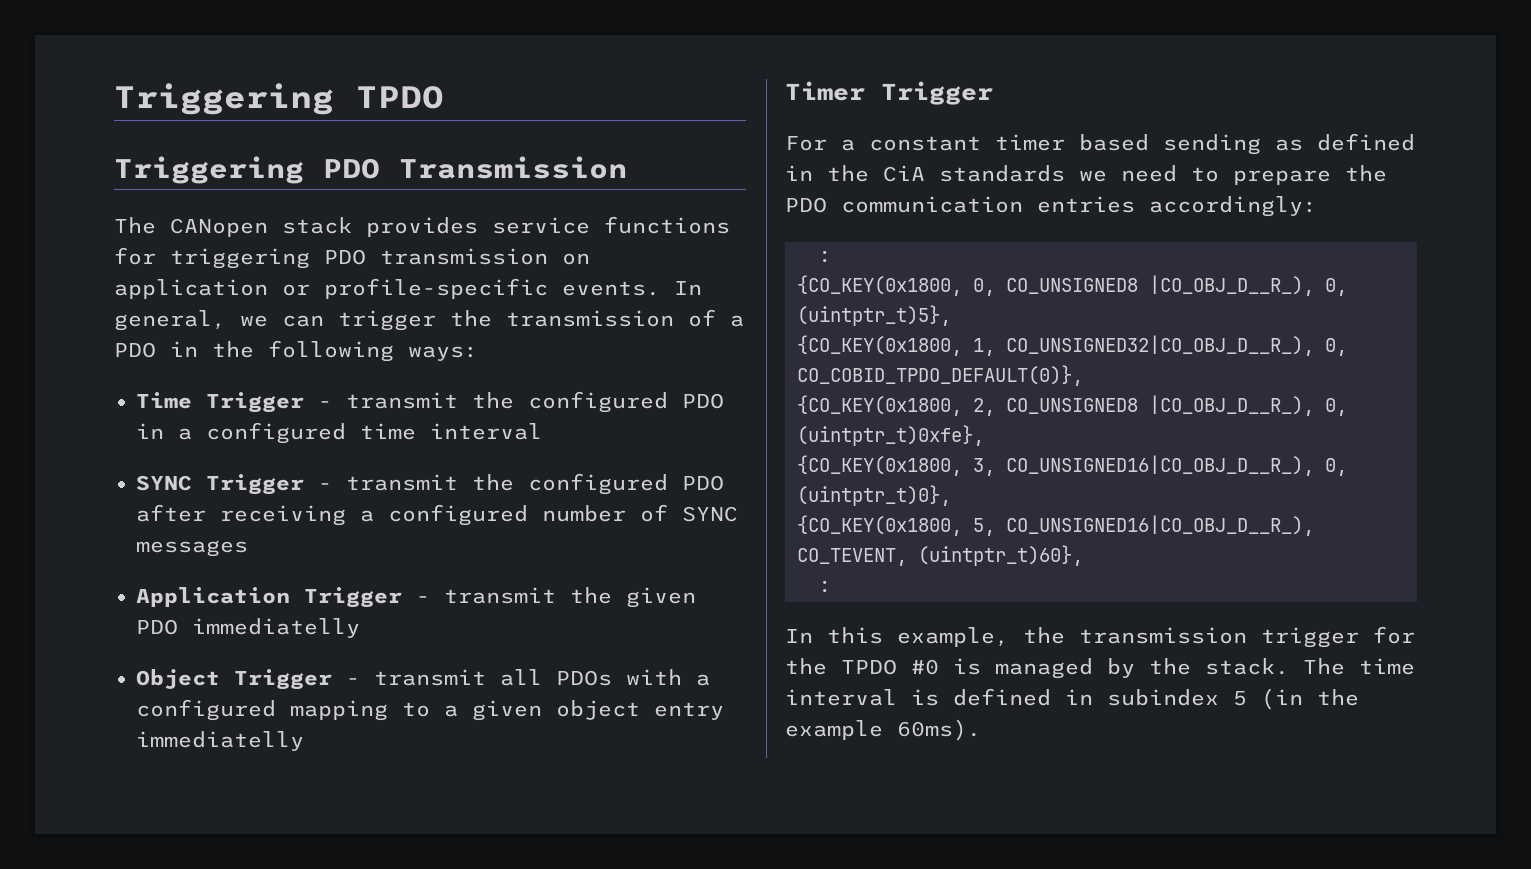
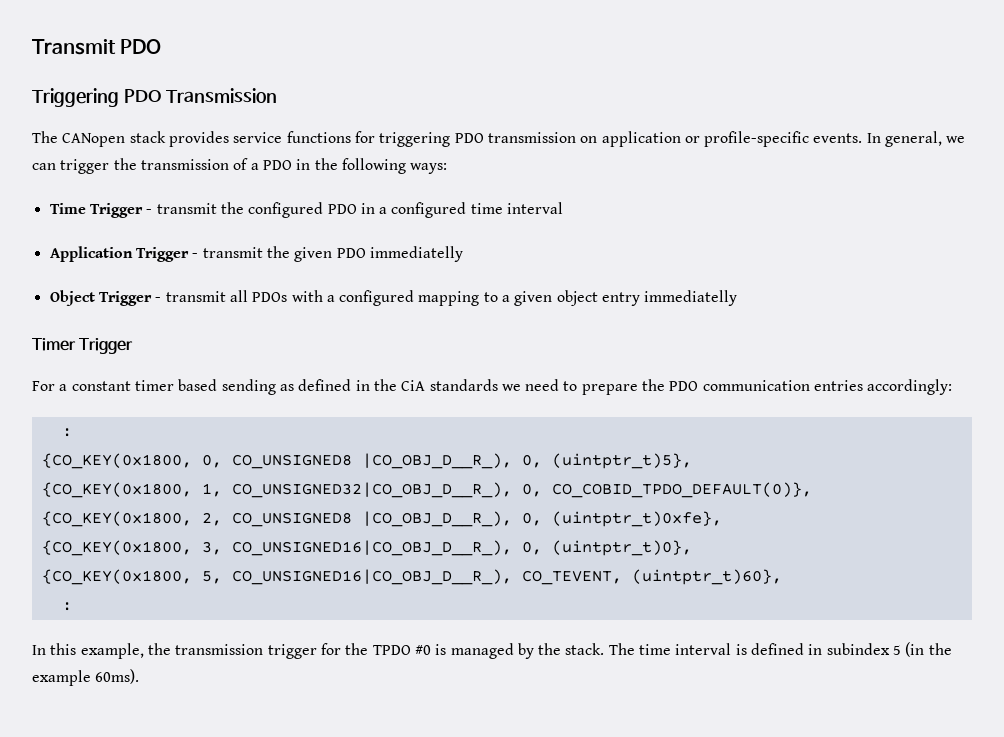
- Triggering TPDO
+ Transmit PDO
- SYNC Trigger - transmit the configured PDO after receiving a configured number of SYNC messages

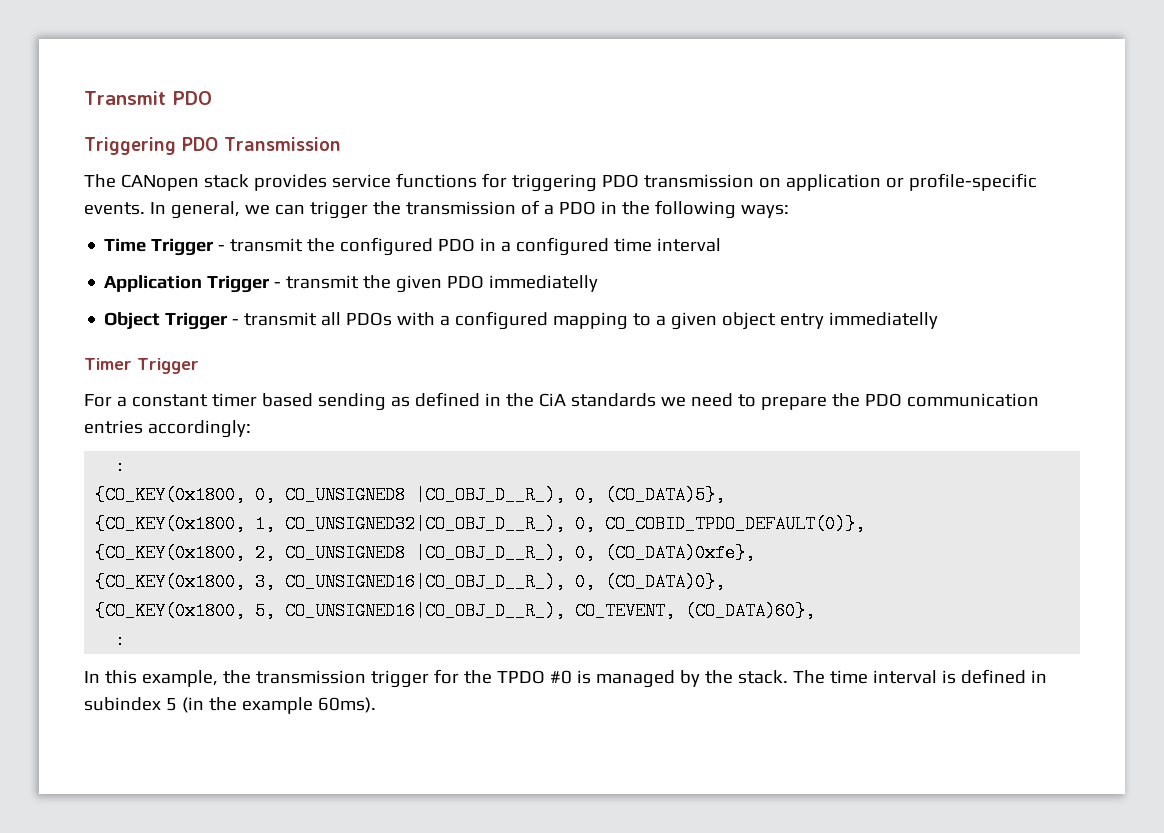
- {CO_KEY(0x1800, 0, CO_UNSIGNED8 |CO_OBJ_D__R_), 0, (uintptr_t)5},
+ {CO_KEY(0x1800, 0, CO_UNSIGNED8 |CO_OBJ_D__R_), 0, (CO_DATA)5},
- {CO_KEY(0x1800, 2, CO_UNSIGNED8 |CO_OBJ_D__R_), 0, (uintptr_t)0xfe},
+ {CO_KEY(0x1800, 2, CO_UNSIGNED8 |CO_OBJ_D__R_), 0, (CO_DATA)0xfe},
- {CO_KEY(0x1800, 3, CO_UNSIGNED16|CO_OBJ_D__R_), 0, (uintptr_t)0},
+ {CO_KEY(0x1800, 3, CO_UNSIGNED16|CO_OBJ_D__R_), 0, (CO_DATA)0},
- {CO_KEY(0x1800, 5, CO_UNSIGNED16|CO_OBJ_D__R_), CO_TEVENT, (uintptr_t)60},
+ {CO_KEY(0x1800, 5, CO_UNSIGNED16|CO_OBJ_D__R_), CO_TEVENT, (CO_DATA)60},

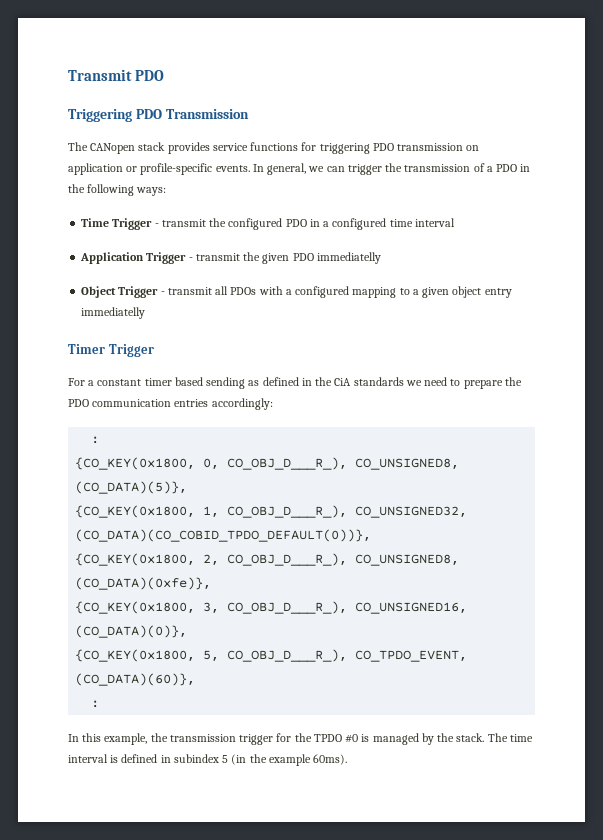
- {CO_KEY(0x1800, 0, CO_UNSIGNED8 |CO_OBJ_D__R_), 0, (CO_DATA)5},
+ {CO_KEY(0x1800, 0, CO_OBJ_D___R_), CO_UNSIGNED8, (CO_DATA)(5)},
- {CO_KEY(0x1800, 1, CO_UNSIGNED32|CO_OBJ_D__R_), 0, CO_COBID_TPDO_DEFAULT(0)},
+ {CO_KEY(0x1800, 1, CO_OBJ_D___R_), CO_UNSIGNED32, (CO_DATA)(CO_COBID_TPDO_DEFAULT(0))},
- {CO_KEY(0x1800, 2, CO_UNSIGNED8 |CO_OBJ_D__R_), 0, (CO_DATA)0xfe},
+ {CO_KEY(0x1800, 2, CO_OBJ_D___R_), CO_UNSIGNED8, (CO_DATA)(0xfe)},
- {CO_KEY(0x1800, 3, CO_UNSIGNED16|CO_OBJ_D__R_), 0, (CO_DATA)0},
+ {CO_KEY(0x1800, 3, CO_OBJ_D___R_), CO_UNSIGNED16, (CO_DATA)(0)},
- {CO_KEY(0x1800, 5, CO_UNSIGNED16|CO_OBJ_D__R_), CO_TEVENT, (CO_DATA)60},
+ {CO_KEY(0x1800, 5, CO_OBJ_D___R_), CO_TPDO_EVENT, (CO_DATA)(60)},

